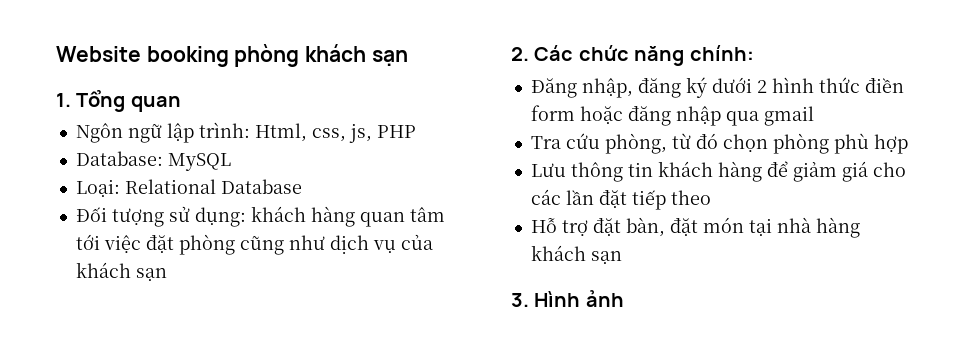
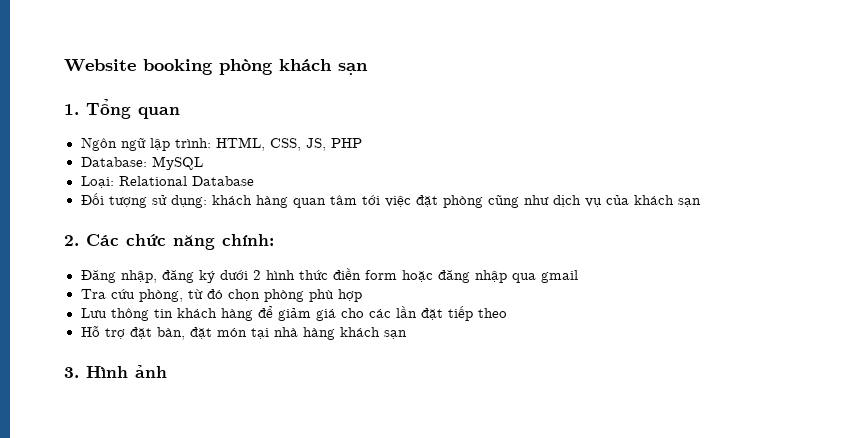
- Ngôn ngữ lập trình: Html, css, js, PHP
+ Ngôn ngữ lập trình: HTML, CSS, JS, PHP

